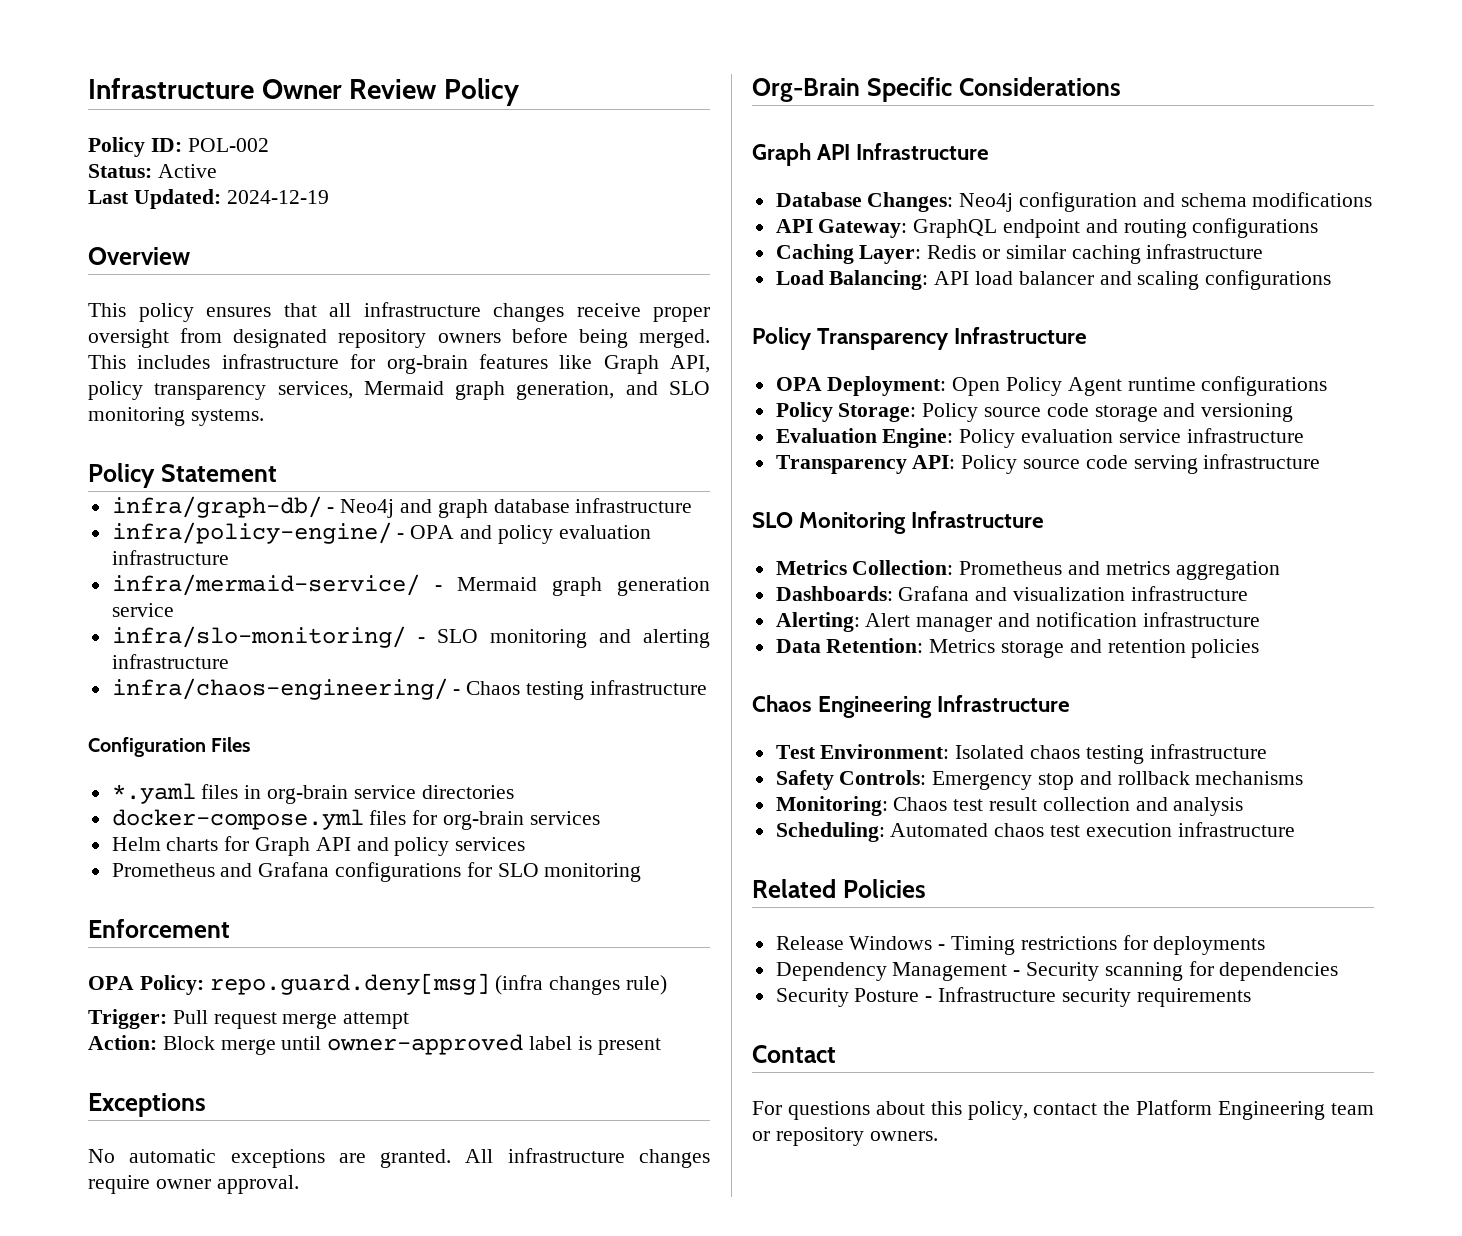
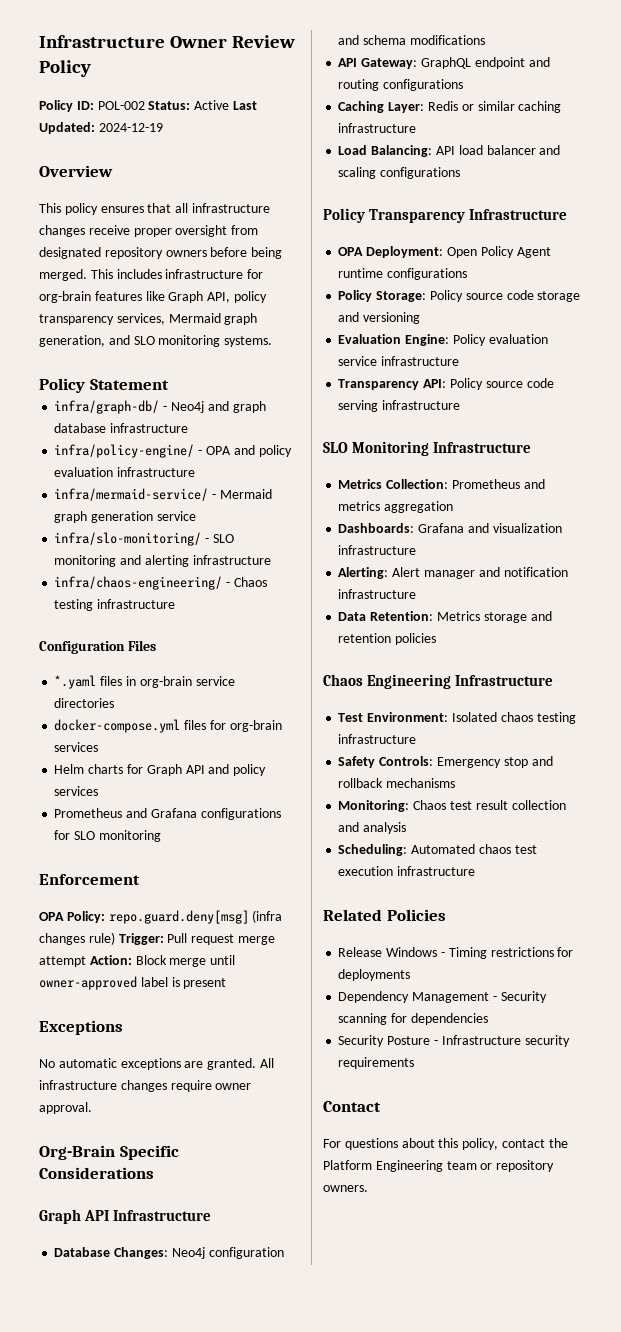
- Policy ID: POL-002
- Status: Active
- Last Updated: 2024-12-19
+ Policy ID: POL-002 Status: Active Last Updated: 2024-12-19
- OPA Policy: repo.guard.deny[msg] (infra changes rule)
- Trigger: Pull request merge attempt
- Action: Block merge until owner-approved label is present
+ OPA Policy: repo.guard.deny[msg] (infra changes rule) Trigger: Pull request merge attempt Action: Block merge until owner-approved label is present

